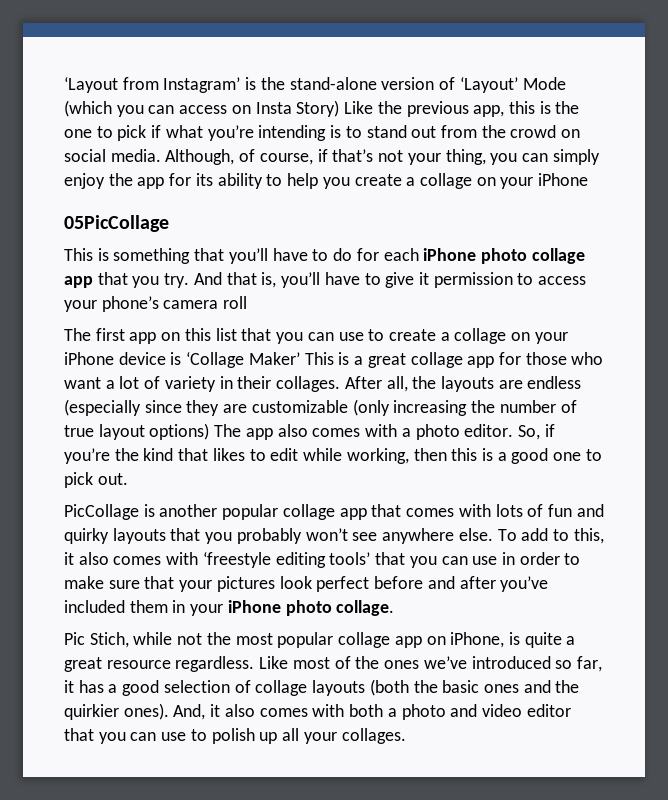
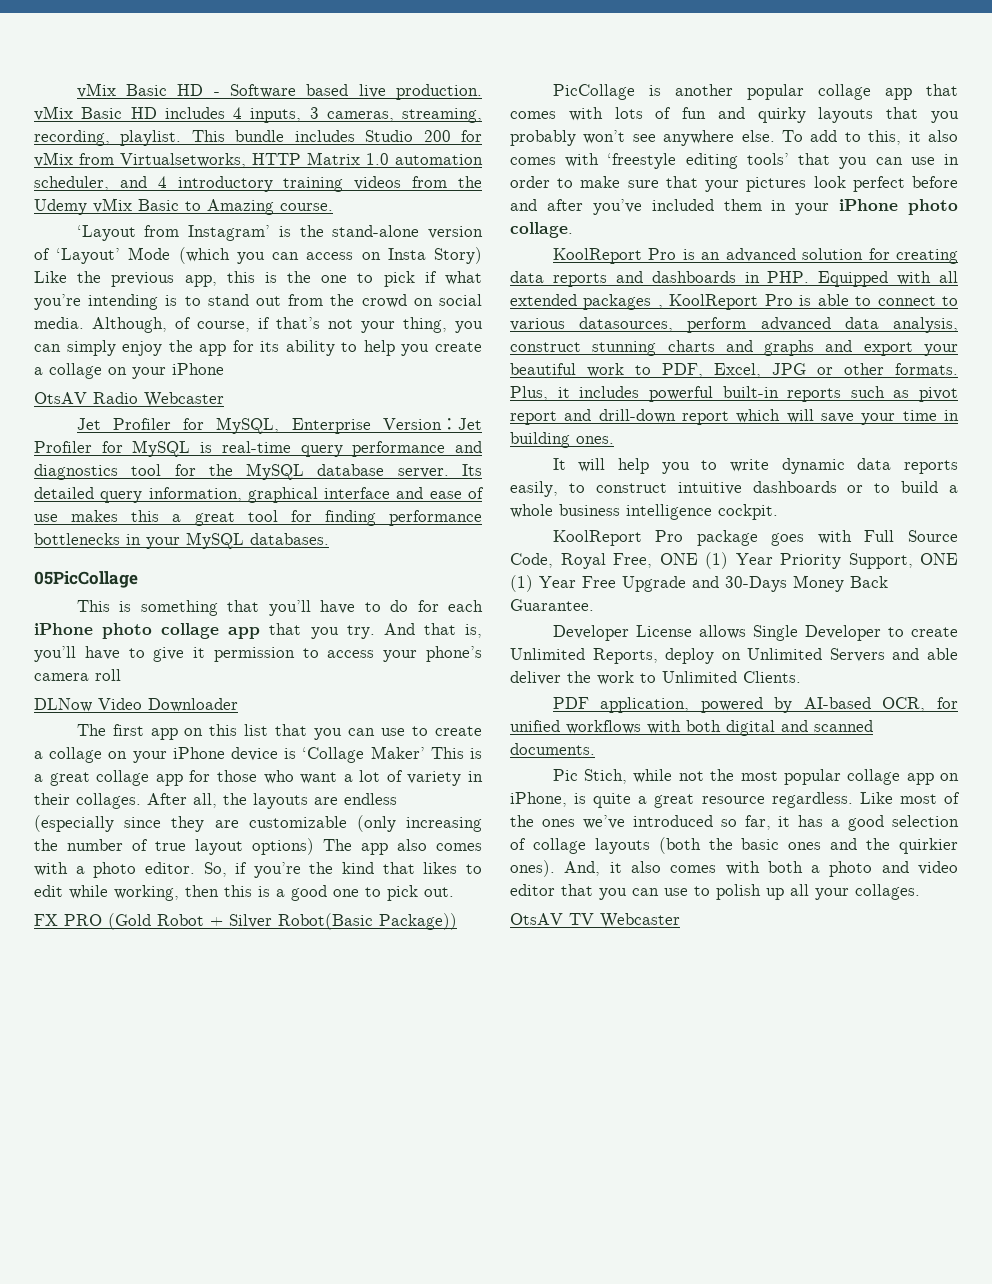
+ vMix Basic HD - Software based live production. vMix Basic HD includes 4 inputs, 3 cameras, streaming, recording, playlist. This bundle includes Studio 200 for vMix from Virtualsetworks, HTTP Matrix 1.0 automation scheduler, and 4 introductory training videos from the Udemy vMix Basic to Amazing course.
+ OtsAV Radio Webcaster
+ Jet Profiler for MySQL, Enterprise Version：Jet Profiler for MySQL is real-time query performance and diagnostics tool for the MySQL database server. Its detailed query information, graphical interface and ease of use makes this a great tool for finding performance bottlenecks in your MySQL databases.
+ DLNow Video Downloader
+ FX PRO (Gold Robot + Silver Robot(Basic Package))
+ KoolReport Pro is an advanced solution for creating data reports and dashboards in PHP. Equipped with all extended packages , KoolReport Pro is able to connect to various datasources, perform advanced data analysis, construct stunning charts and graphs and export your beautiful work to PDF, Excel, JPG or other formats. Plus, it includes powerful built-in reports such as pivot report and drill-down report which will save your time in building ones.
+ It will help you to write dynamic data reports easily, to construct intuitive dashboards or to build a whole business intelligence cockpit.
+ KoolReport Pro package goes with Full Source Code, Royal Free, ONE (1) Year Priority Support, ONE (1) Year Free Upgrade and 30-Days Money Back Guarantee.
+ Developer License allows Single Developer to create Unlimited Reports, deploy on Unlimited Servers and able deliver the work to Unlimited Clients.
+ PDF application, powered by AI-based OCR, for unified workflows with both digital and scanned documents.
+ OtsAV TV Webcaster

